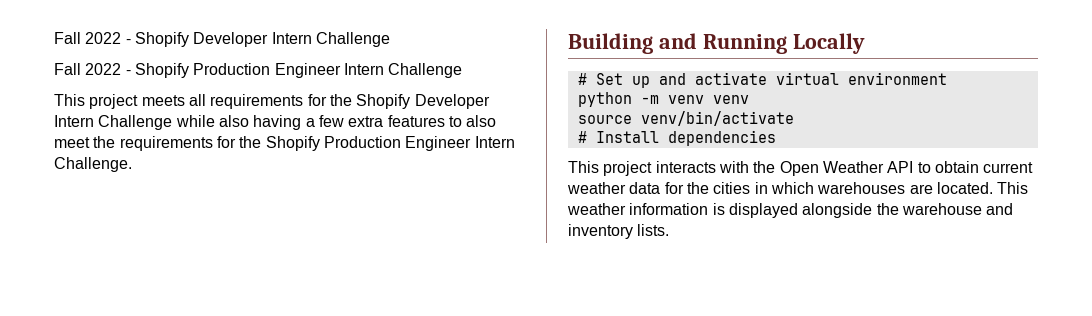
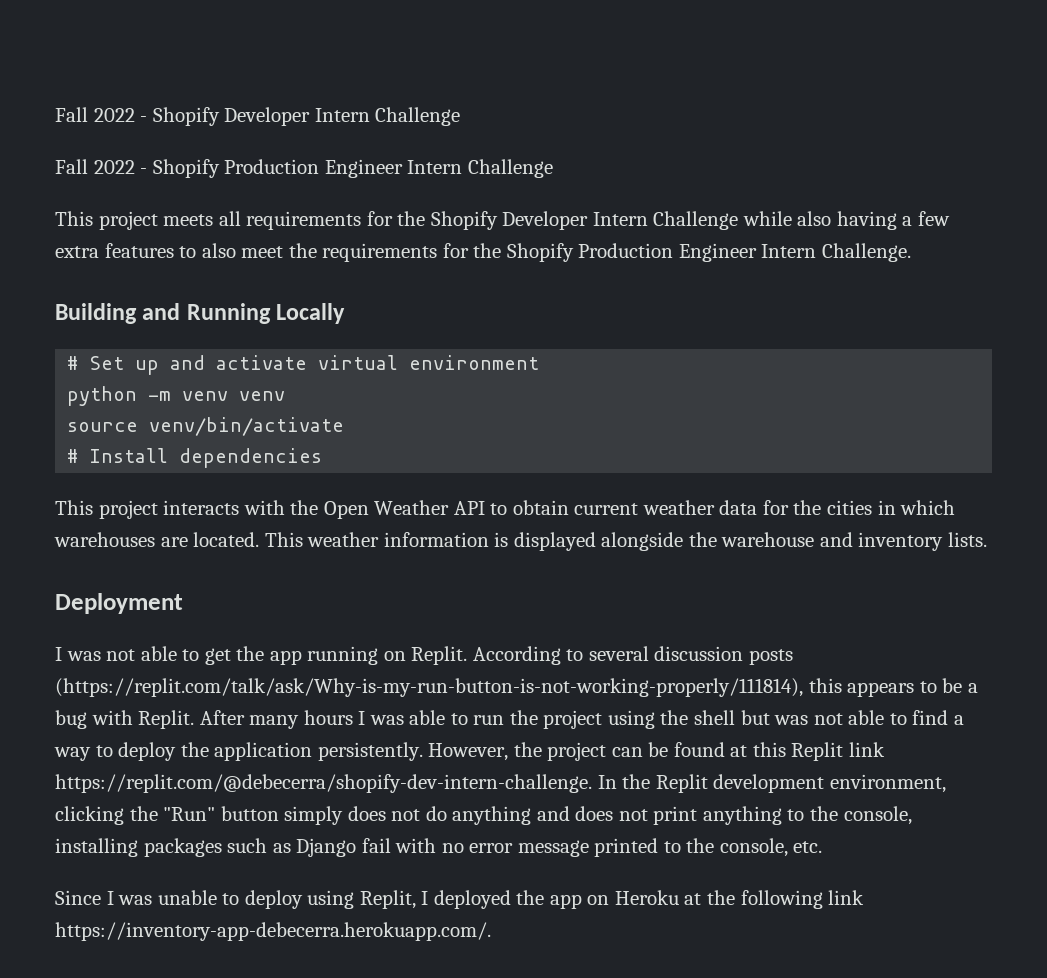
+ Deployment
+ I was not able to get the app running on Replit. According to several discussion posts (https://replit.com/talk/ask/Why-is-my-run-button-is-not-working-properly/111814), this appears to be a bug with Replit. After many hours I was able to run the project using the shell but was not able to find a way to deploy the application persistently. However, the project can be found at this Replit link https://replit.com/@debecerra/shopify-dev-intern-challenge. In the Replit development environment, clicking the "Run" button simply does not do anything and does not print anything to the console, installing packages such as Django fail with no error message printed to the console, etc.
+ Since I was unable to deploy using Replit, I deployed the app on Heroku at the following link https://inventory-app-debecerra.herokuapp.com/.

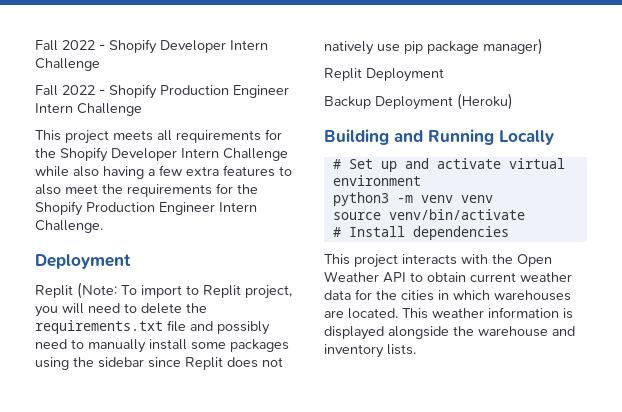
  This project meets all requirements for the Shopify Developer Intern Challenge while also having a few extra features to also meet the requirements for the Shopify Production Engineer Intern Challenge.
+ Deployment
+ Replit (Note: To import to Replit project, you will need to delete the requirements.txt file and possibly need to manually install some packages using the sidebar since Replit does not natively use pip package manager)
+ Replit Deployment
+ Backup Deployment (Heroku)
- python -m venv venv
+ python3 -m venv venv
- Deployment
- I was not able to get the app running on Replit. According to several discussion posts (https://replit.com/talk/ask/Why-is-my-run-button-is-not-working-properly/111814), this appears to be a bug with Replit. After many hours I was able to run the project using the shell but was not able to find a way to deploy the application persistently. However, the project can be found at this Replit link https://replit.com/@debecerra/shopify-dev-intern-challenge. In the Replit development environment, clicking the "Run" button simply does not do anything and does not print anything to the console, installing packages such as Django fail with no error message printed to the console, etc.
- Since I was unable to deploy using Replit, I deployed the app on Heroku at the following link https://inventory-app-debecerra.herokuapp.com/.

